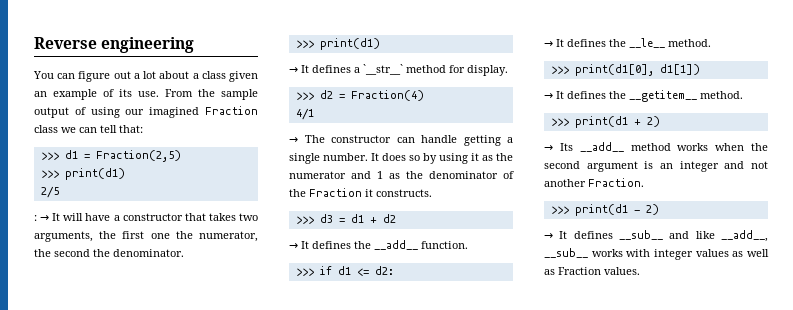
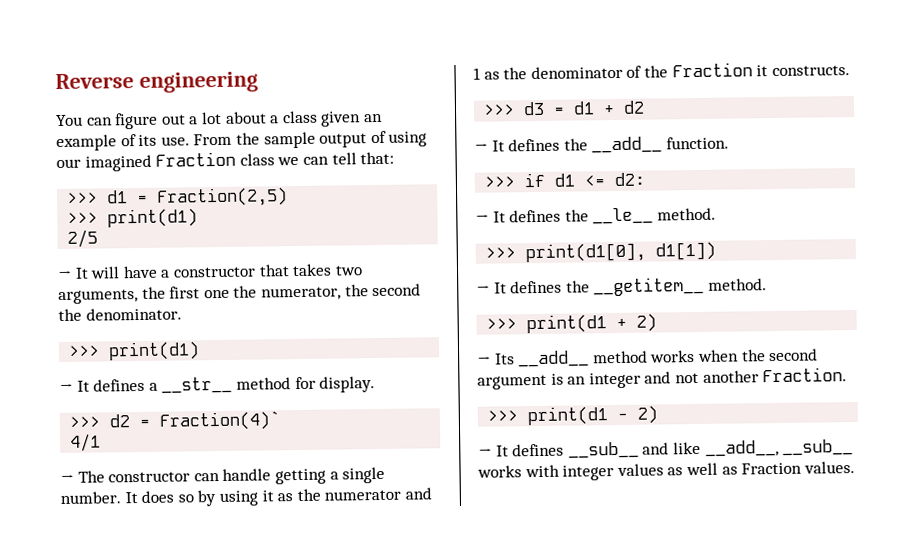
- : → It will have a constructor that takes two arguments, the first one the numerator, the second the denominator.
+ → It will have a constructor that takes two arguments, the first one the numerator, the second the denominator.
- → It defines a `__str__` method for display.
+ → It defines a __str__ method for display.
- >>> d2 = Fraction(4)
+ >>> d2 = Fraction(4)`

